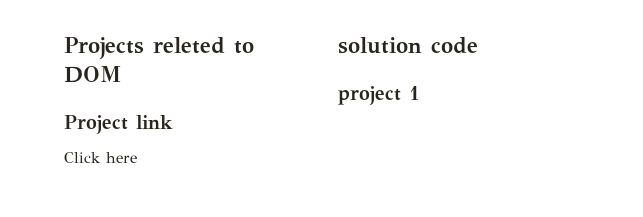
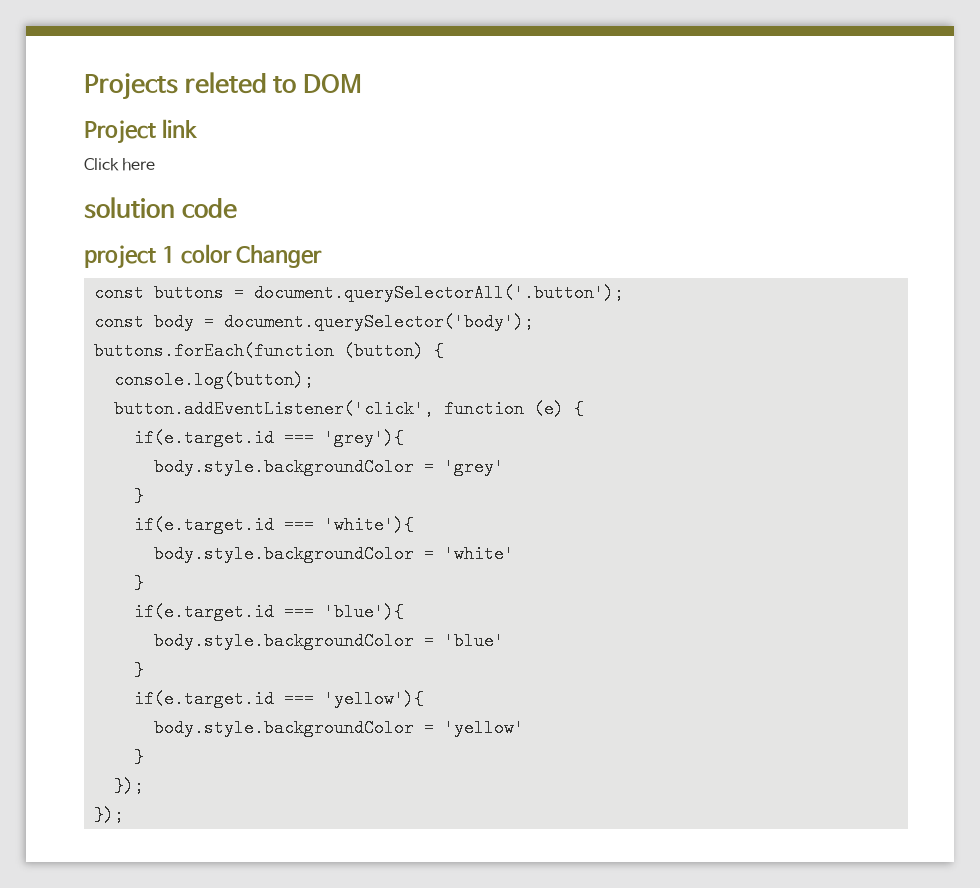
- project 1
+ project 1 color Changer
+ const buttons = document.querySelectorAll('.button');
+ const body = document.querySelector('body');
+ buttons.forEach(function (button) {
+ console.log(button);
+ button.addEventListener('click', function (e) {
+ if(e.target.id === 'grey'){
+ body.style.backgroundColor = 'grey'
+ }
+ if(e.target.id === 'white'){
+ body.style.backgroundColor = 'white'
+ }
+ if(e.target.id === 'blue'){
+ body.style.backgroundColor = 'blue'
+ }
+ if(e.target.id === 'yellow'){
+ body.style.backgroundColor = 'yellow'
+ }
+ });
+ });

